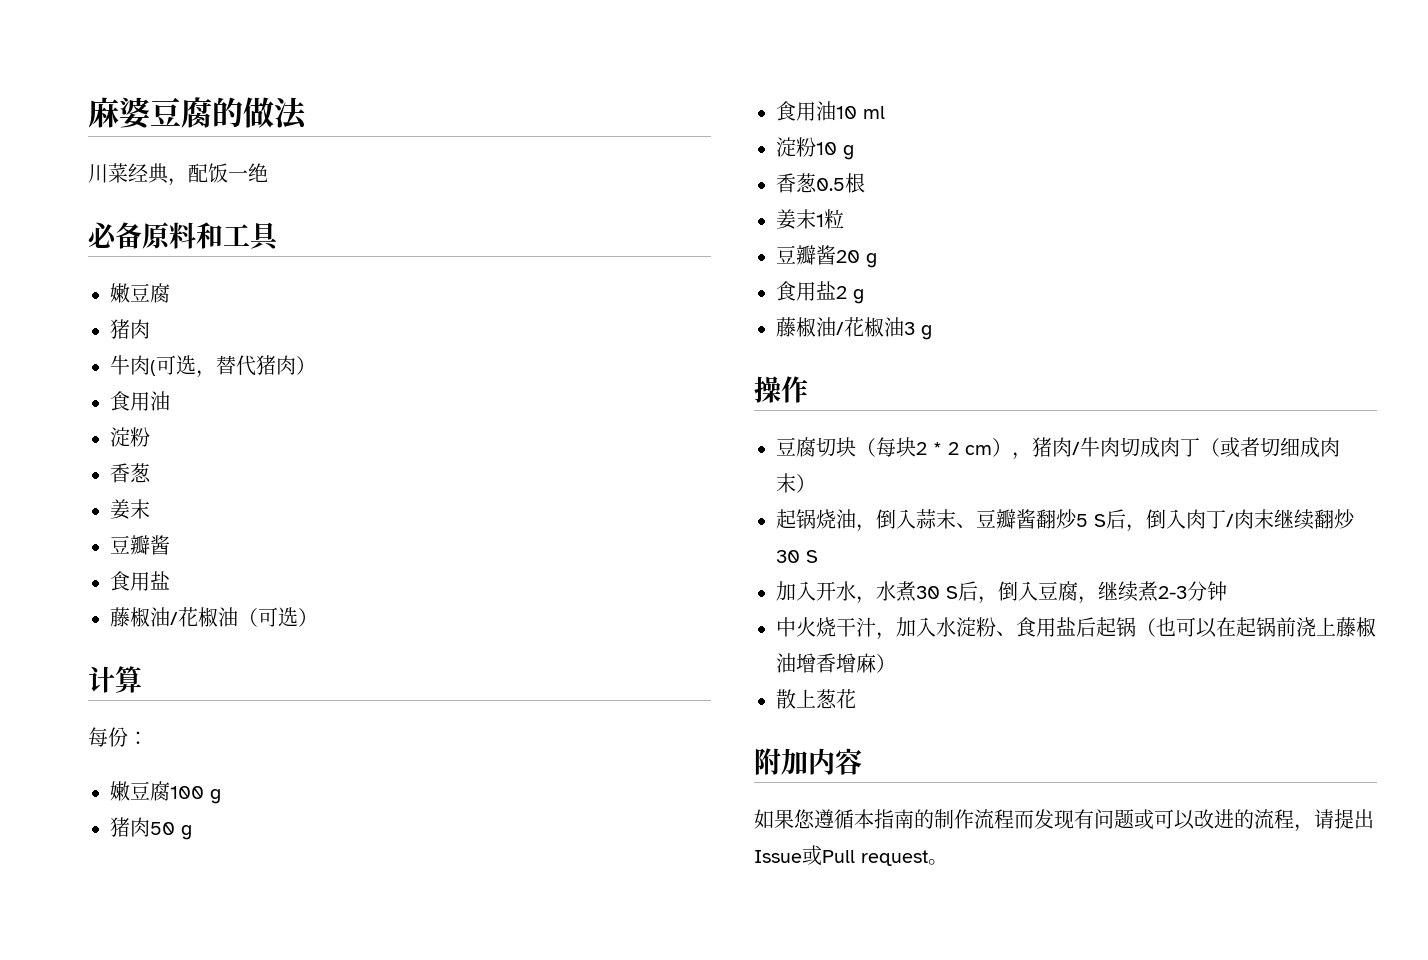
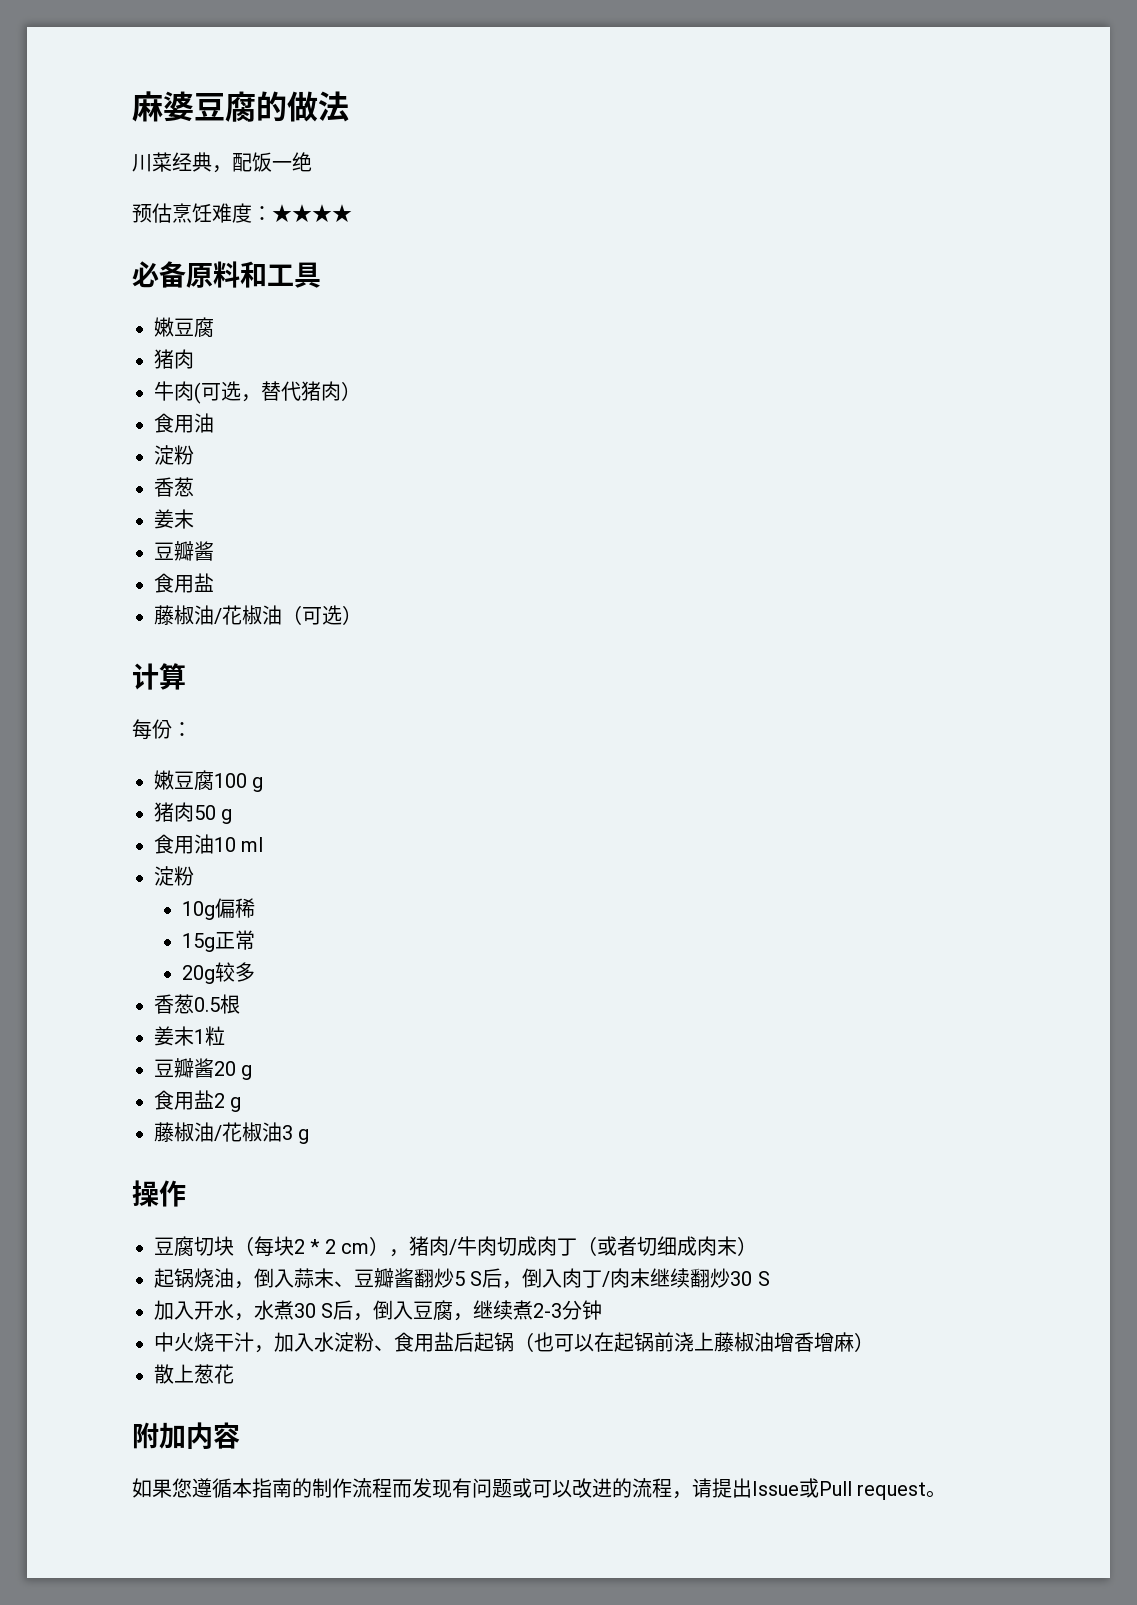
+ 预估烹饪难度：★★★★
  食用油10 ml
- 淀粉10 g
+ 淀粉
+ 10g偏稀
+ 15g正常
+ 20g较多

